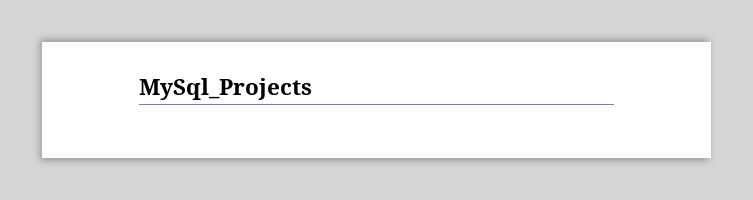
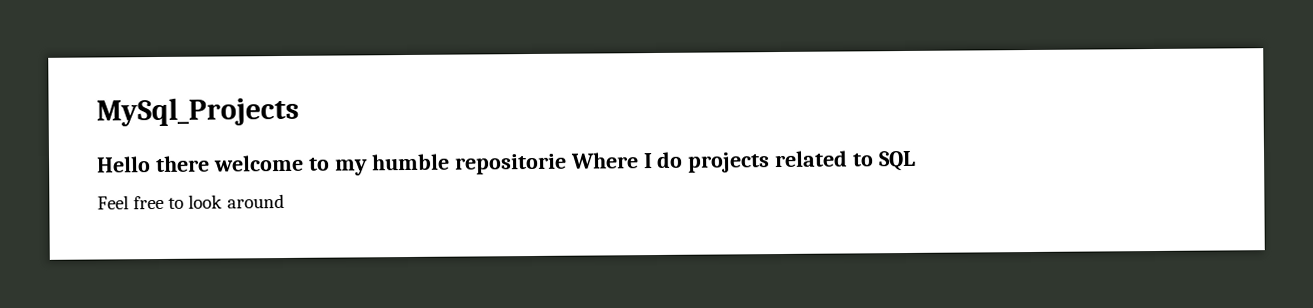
+ Hello there welcome to my humble repositorie Where I do projects related to SQL
+ Feel free to look around

